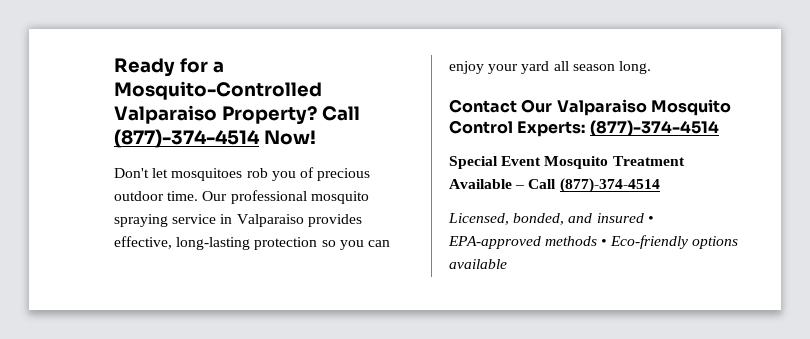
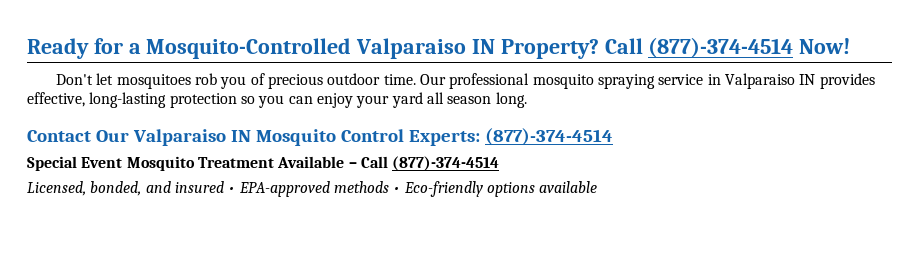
- Ready for a Mosquito-Controlled Valparaiso Property?
+ Ready for a Mosquito-Controlled Valparaiso IN Property?
- Our professional mosquito spraying service in Valparaiso provides effective, long-lasting protection so you can enjoy your yard all season long.
+ Our professional mosquito spraying service in Valparaiso IN provides effective, long-lasting protection so you can enjoy your yard all season long.
- Contact Our Valparaiso Mosquito Control Experts: (877)-374-4514
+ Contact Our Valparaiso IN Mosquito Control Experts: (877)-374-4514

